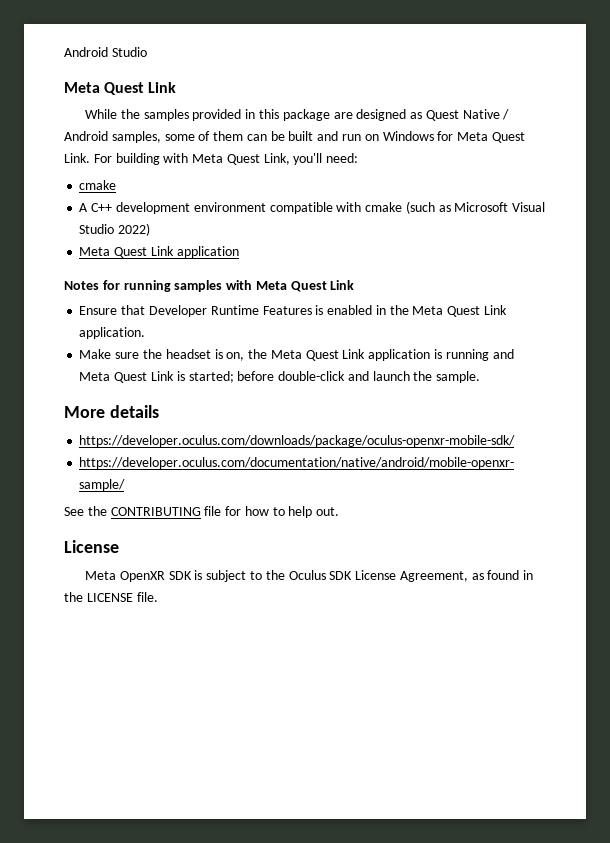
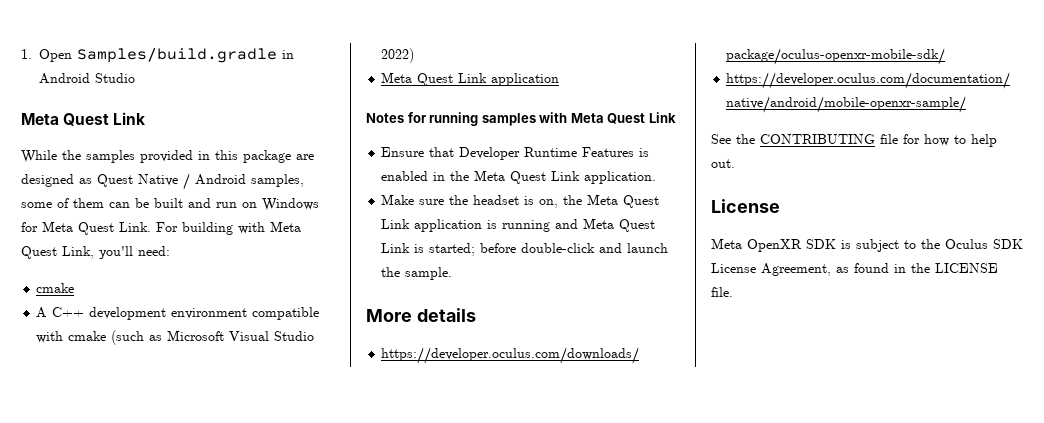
- Android Studio
+ 1. Open Samples/build.gradle in Android Studio

